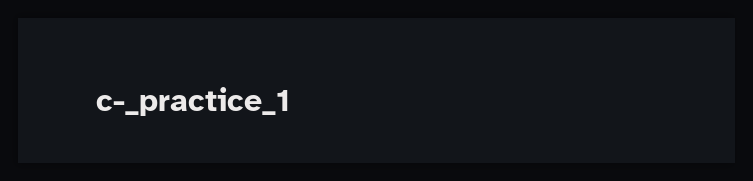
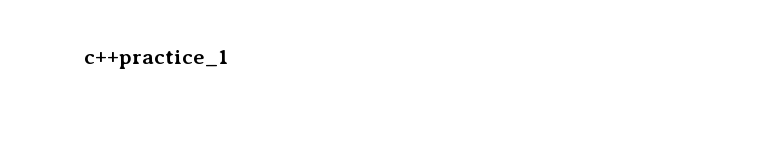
- c-_practice_1
+ c++practice_1

